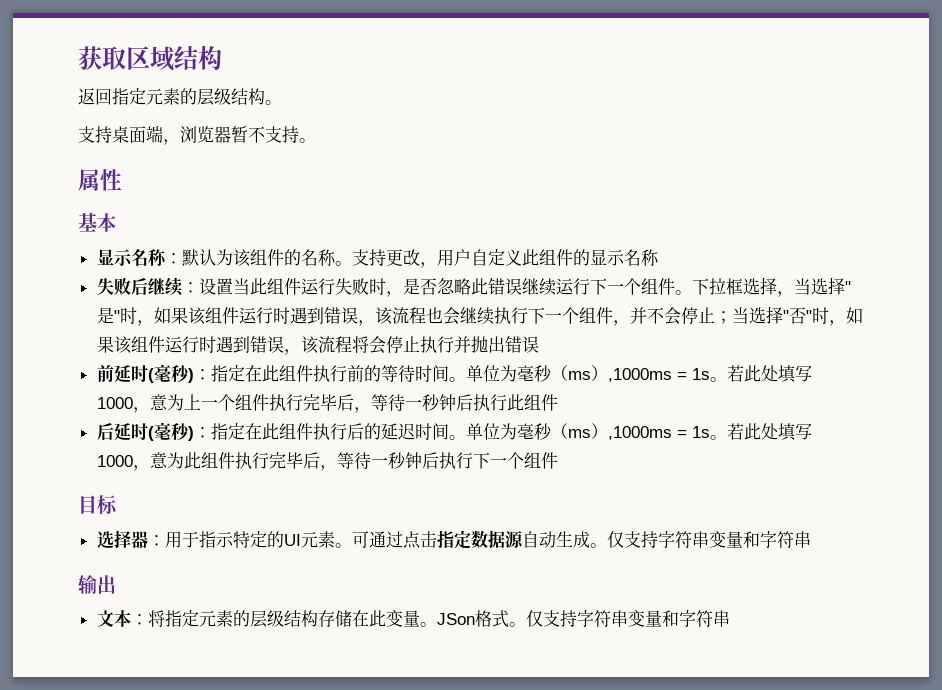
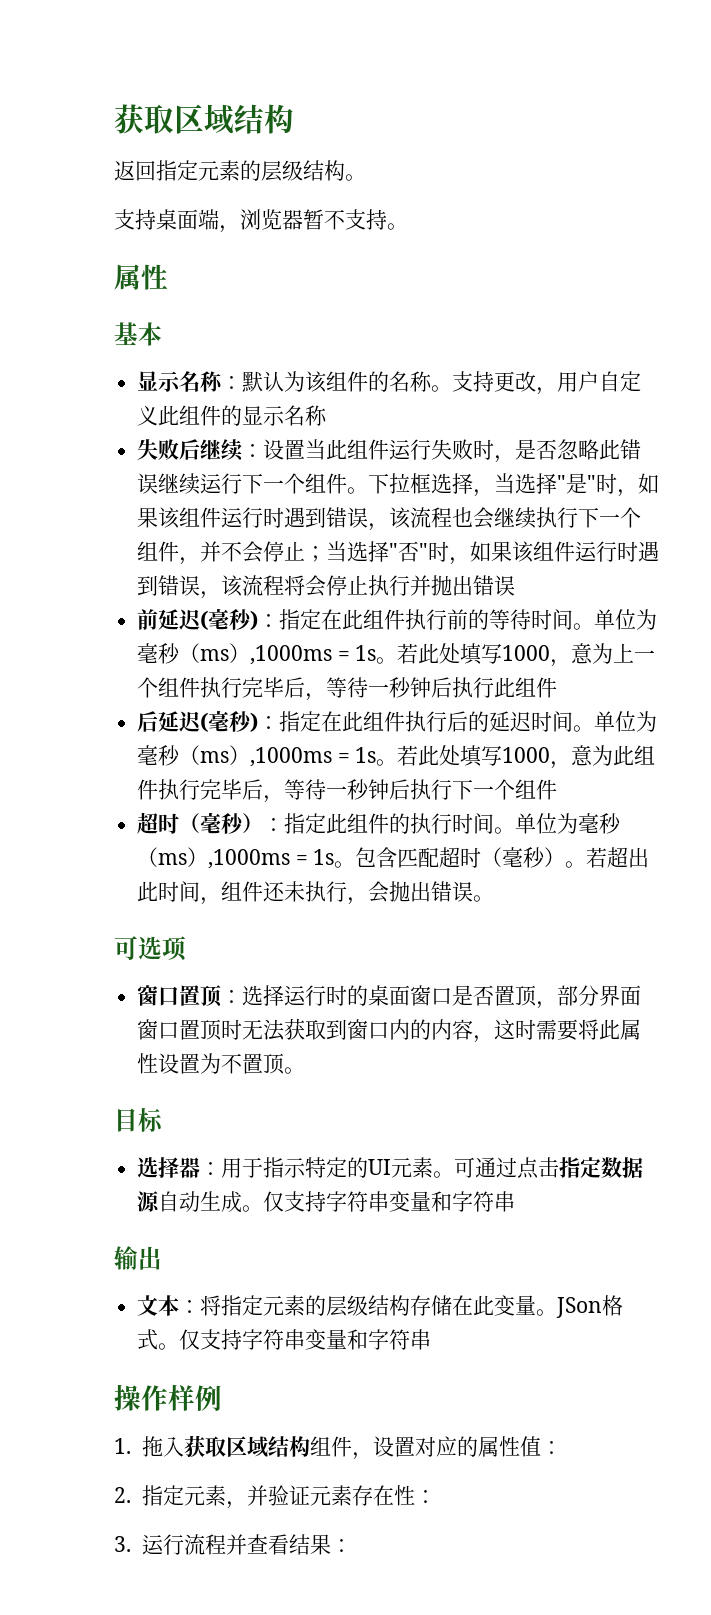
- 前延时(毫秒)：指定在此组件执行前的等待时间。
+ 前延迟(毫秒)：指定在此组件执行前的等待时间。
- 后延时(毫秒)：指定在此组件执行后的延迟时间。
+ 后延迟(毫秒)：指定在此组件执行后的延迟时间。
+ 超时（毫秒）：指定此组件的执行时间。单位为毫秒（ms）,1000ms = 1s。包含匹配超时（毫秒）。若超出此时间，组件还未执行，会抛出错误。
+ 可选项
+ 窗口置顶：选择运行时的桌面窗口是否置顶，部分界面窗口置顶时无法获取到窗口内的内容，这时需要将此属性设置为不置顶。
+ 操作样例
+ 1.拖入获取区域结构组件，设置对应的属性值：
+ 2.指定元素，并验证元素存在性：
+ 3.运行流程并查看结果：

